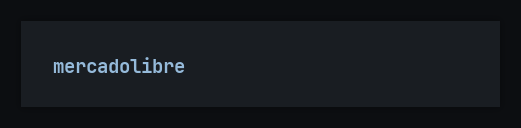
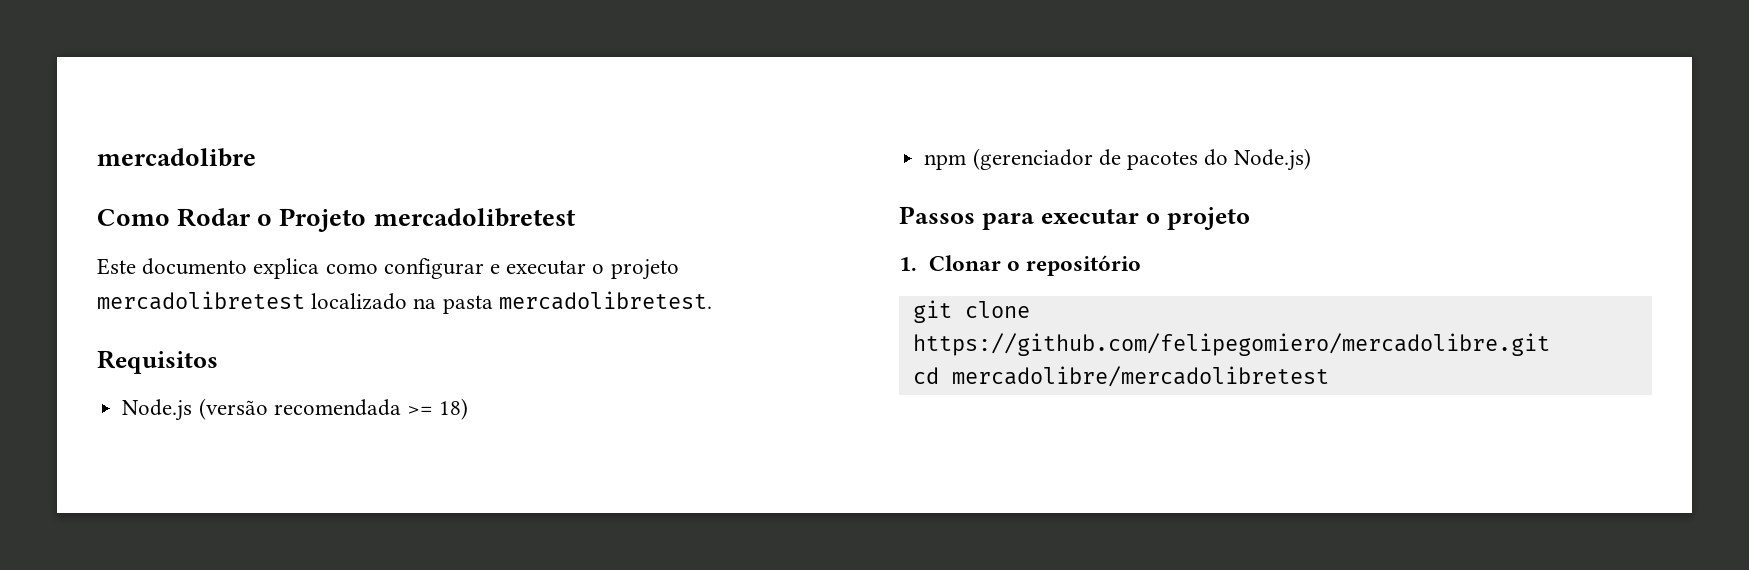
+ Como Rodar o Projeto mercadolibretest
+ Este documento explica como configurar e executar o projeto mercadolibretest localizado na pasta mercadolibretest.
+ Requisitos
+ Node.js (versão recomendada >= 18)
+ npm (gerenciador de pacotes do Node.js)
+ Passos para executar o projeto
+ 1. Clonar o repositório
+ git clone https://github.com/felipegomiero/mercadolibre.git
+ cd mercadolibre/mercadolibretest

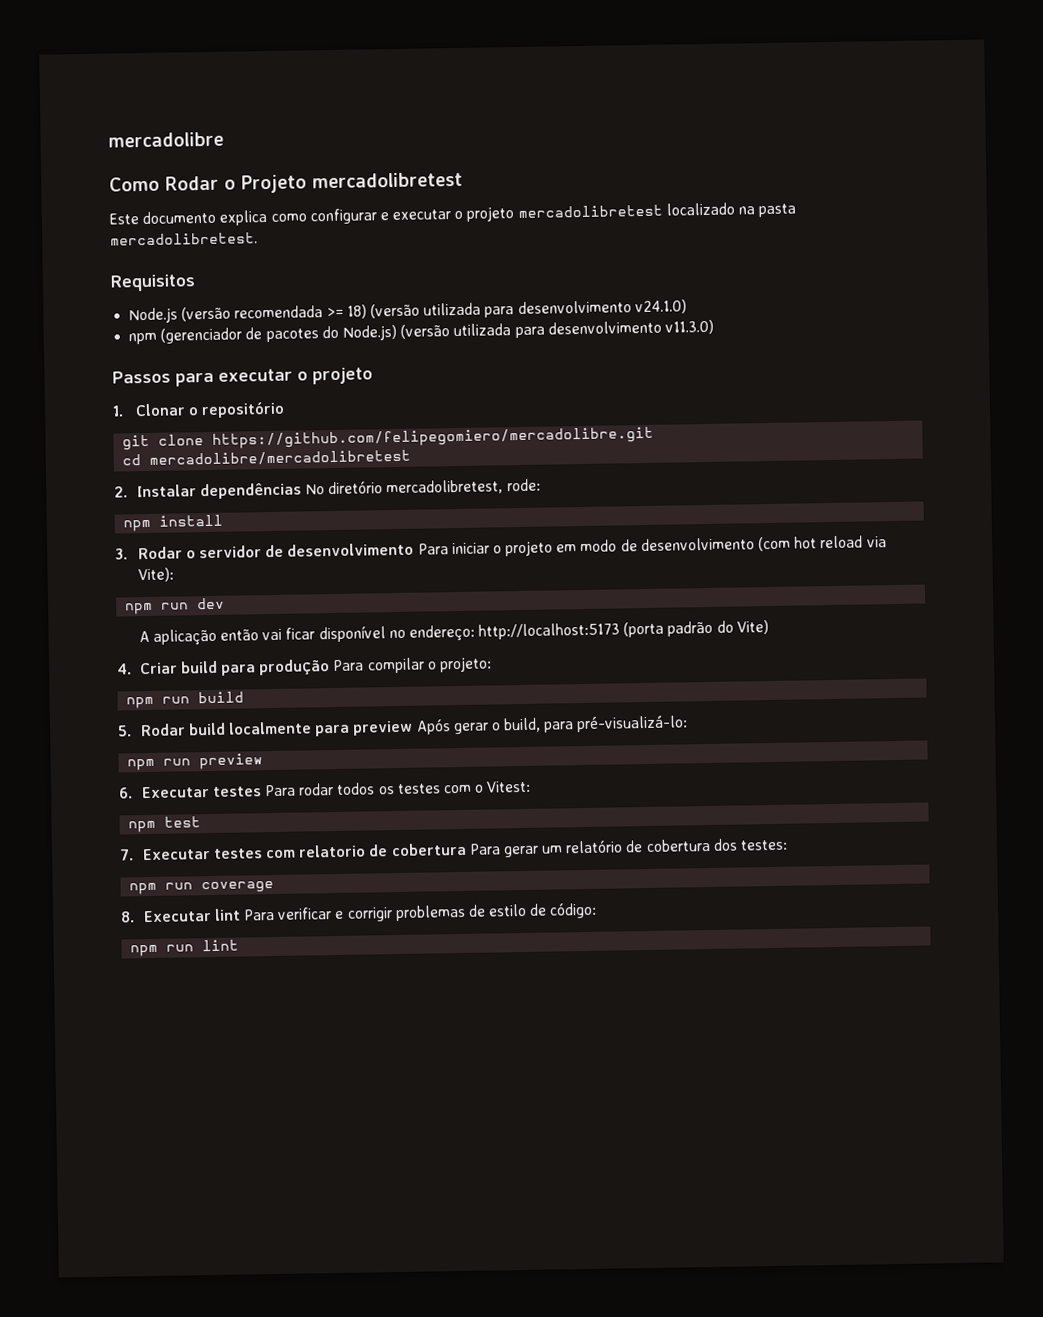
- Node.js (versão recomendada >= 18)
+ Node.js (versão recomendada >= 18) (versão utilizada para desenvolvimento v24.1.0)
- npm (gerenciador de pacotes do Node.js)
+ npm (gerenciador de pacotes do Node.js) (versão utilizada para desenvolvimento v11.3.0)
+ 2. Instalar dependências No diretório mercadolibretest, rode:
+ npm install
+ 3. Rodar o servidor de desenvolvimento Para iniciar o projeto em modo de desenvolvimento (com hot reload via Vite):
+ npm run dev
+ A aplicação então vai ficar disponível no endereço: http://localhost:5173 (porta padrão do Vite)
+ 4. Criar build para produção Para compilar o projeto:
+ npm run build
+ 5. Rodar build localmente para preview Após gerar o build, para pré-visualizá-lo:
+ npm run preview
+ 6. Executar testes Para rodar todos os testes com o Vitest:
+ npm test
+ 7. Executar testes com relatorio de cobertura Para gerar um relatório de cobertura dos testes:
+ npm run coverage
+ 8. Executar lint Para verificar e corrigir problemas de estilo de código:
+ npm run lint

